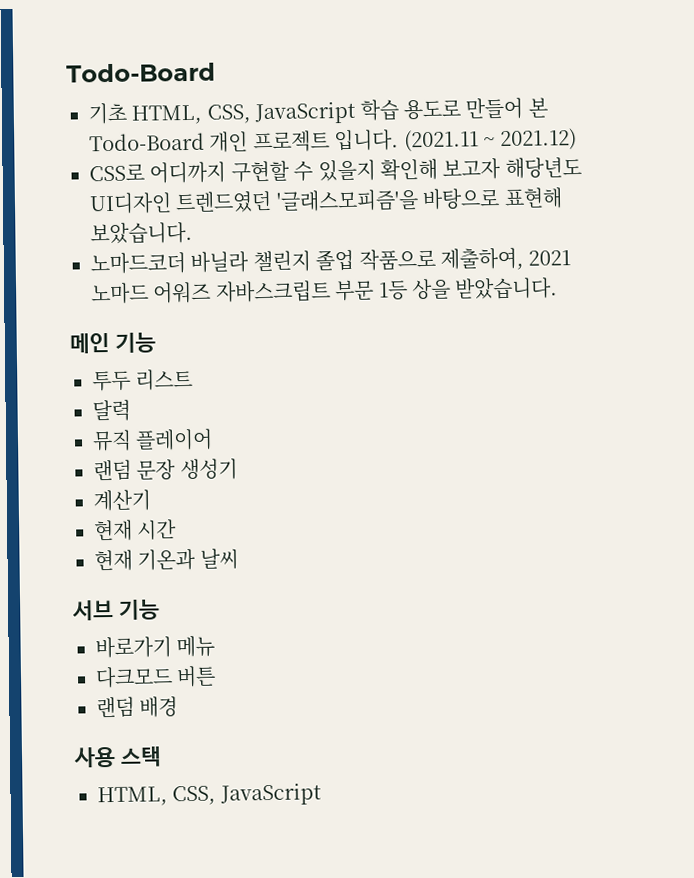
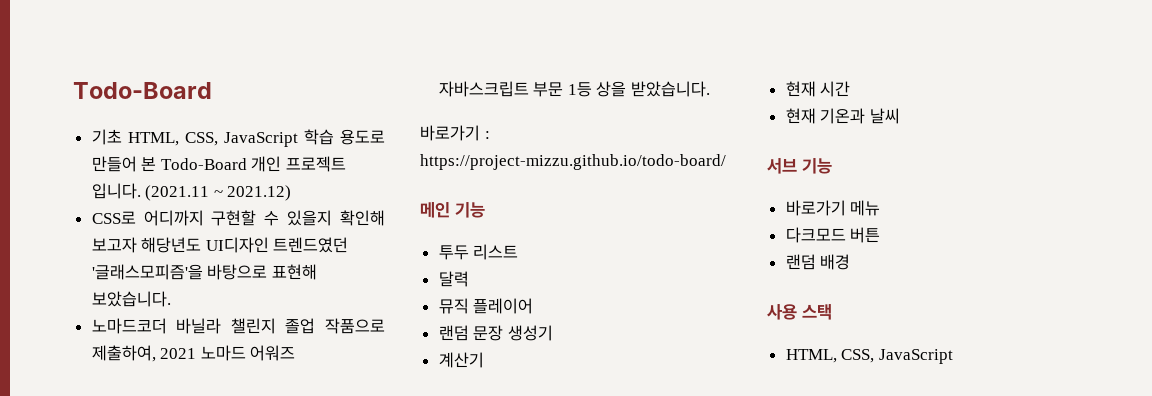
+ 바로가기 : https://project-mizzu.github.io/todo-board/

